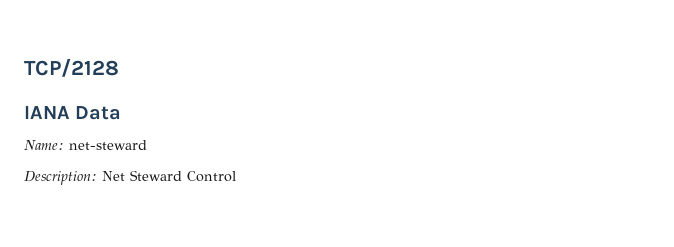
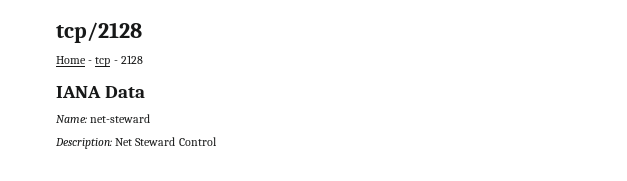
- TCP/2128
+ tcp/2128
+ Home - tcp - 2128

